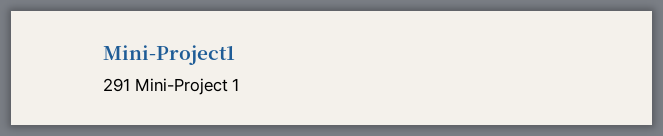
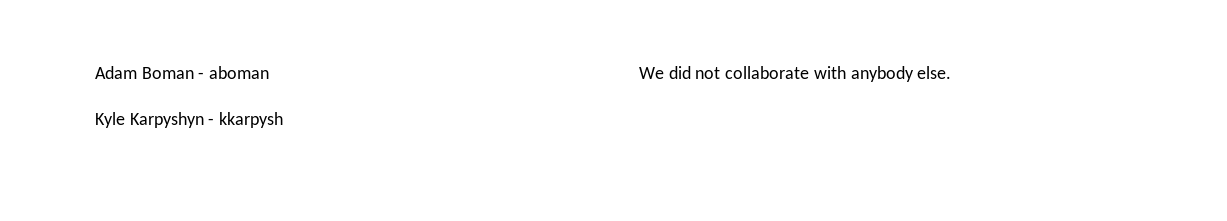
- Mini-Project1
- 291 Mini-Project 1
+ Adam Boman - aboman
+ Kyle Karpyshyn - kkarpysh
+ We did not collaborate with anybody else.

